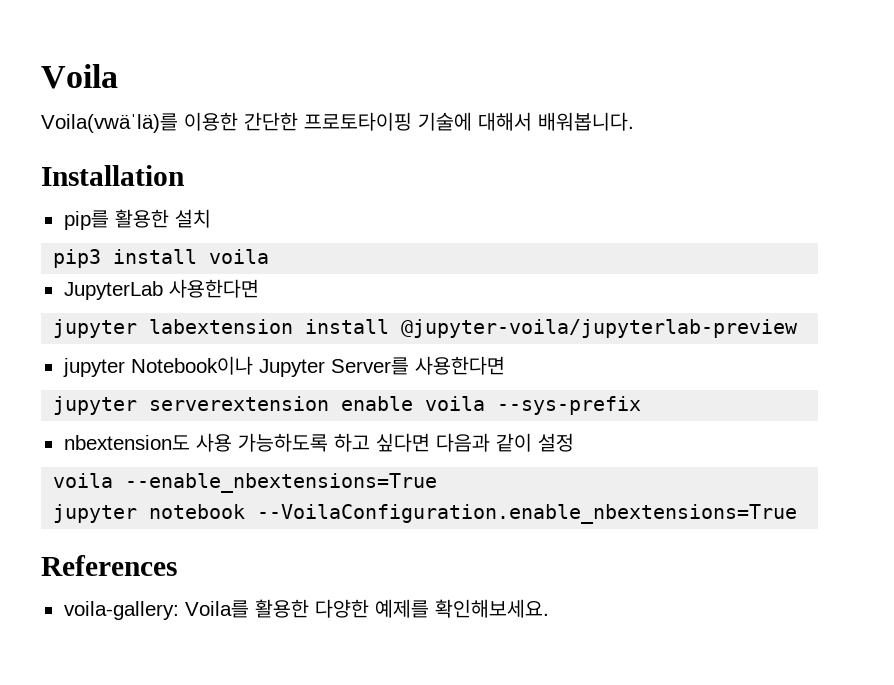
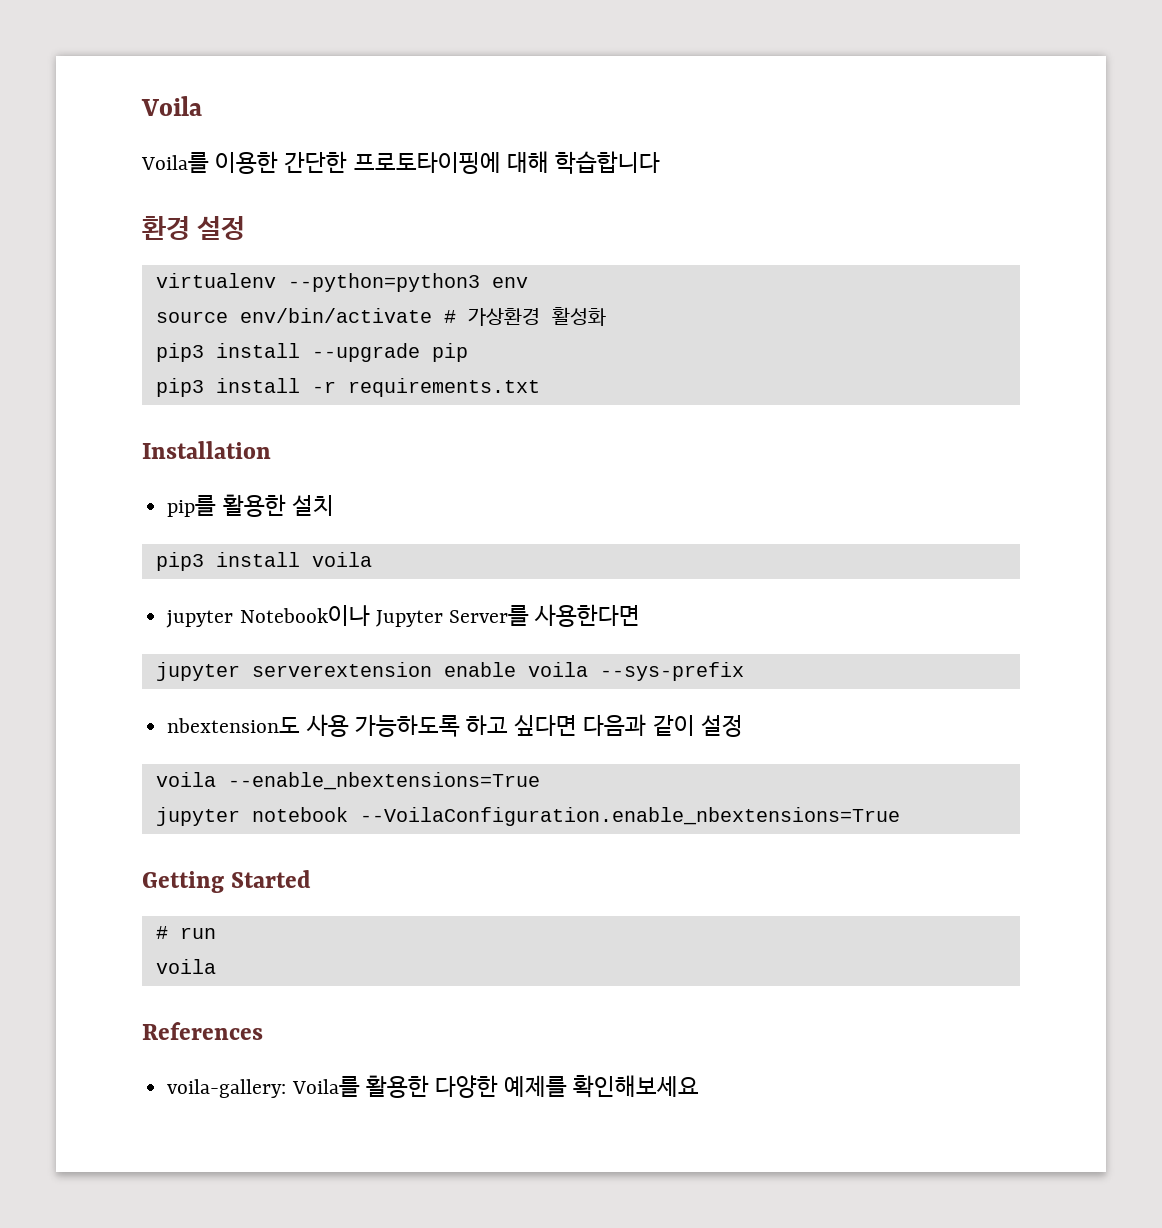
- Voila(vwäˈlä)를 이용한 간단한 프로토타이핑 기술에 대해서 배워봅니다.
+ Voila를 이용한 간단한 프로토타이핑에 대해 학습합니다
+ 환경 설정
+ virtualenv --python=python3 env
+ source env/bin/activate # 가상환경 활성화
+ pip3 install --upgrade pip
+ pip3 install -r requirements.txt
- JupyterLab 사용한다면
- jupyter labextension install @jupyter-voila/jupyterlab-preview
+ Getting Started
+ # run
+ voila
- voila-gallery: Voila를 활용한 다양한 예제를 확인해보세요.
+ voila-gallery: Voila를 활용한 다양한 예제를 확인해보세요

